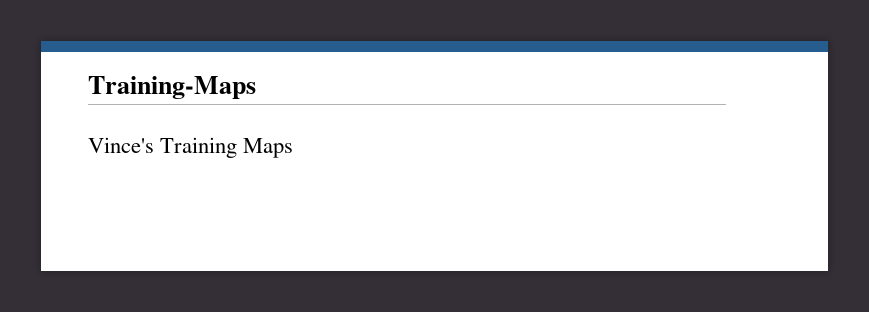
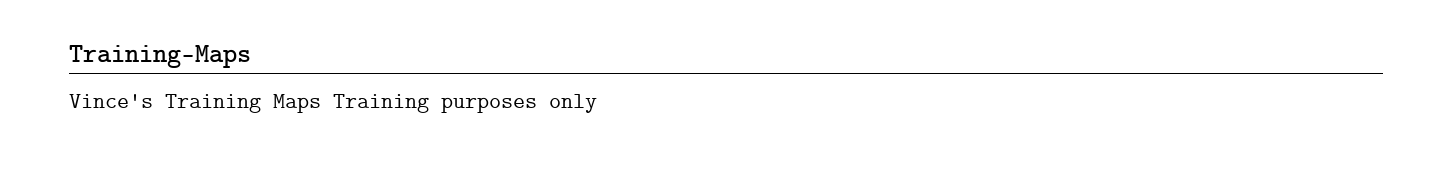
- Vince's Training Maps
+ Vince's Training Maps Training purposes only

